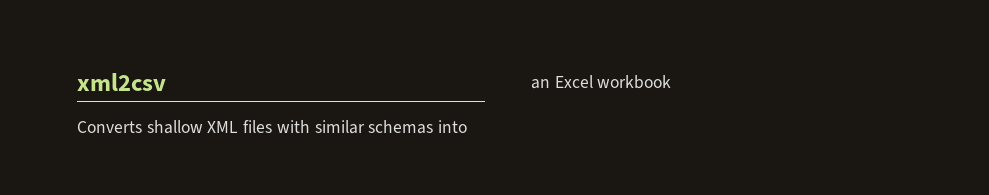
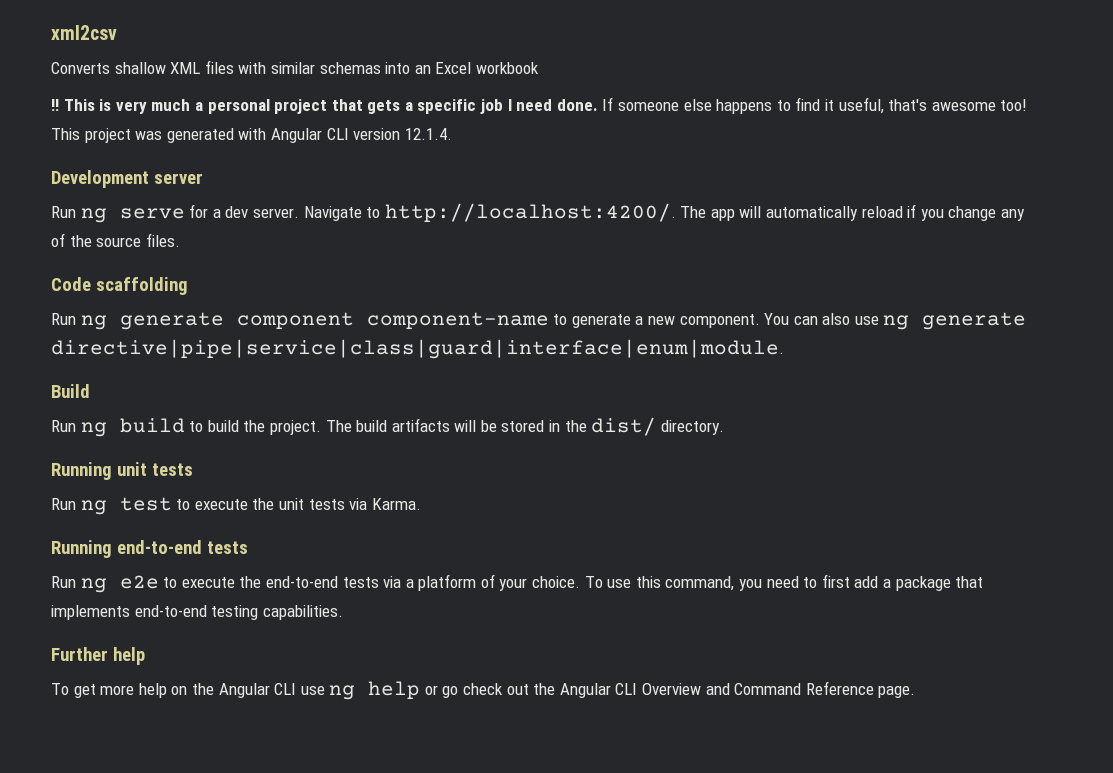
+ !! This is very much a personal project that gets a specific job I need done. If someone else happens to find it useful, that's awesome too! This project was generated with Angular CLI version 12.1.4.
+ Development server
+ Run ng serve for a dev server. Navigate to http://localhost:4200/. The app will automatically reload if you change any of the source files.
+ Code scaffolding
+ Run ng generate component component-name to generate a new component. You can also use ng generate directive|pipe|service|class|guard|interface|enum|module.
+ Build
+ Run ng build to build the project. The build artifacts will be stored in the dist/ directory.
+ Running unit tests
+ Run ng test to execute the unit tests via Karma.
+ Running end-to-end tests
+ Run ng e2e to execute the end-to-end tests via a platform of your choice. To use this command, you need to first add a package that implements end-to-end testing capabilities.
+ Further help
+ To get more help on the Angular CLI use ng help or go check out the Angular CLI Overview and Command Reference page.

